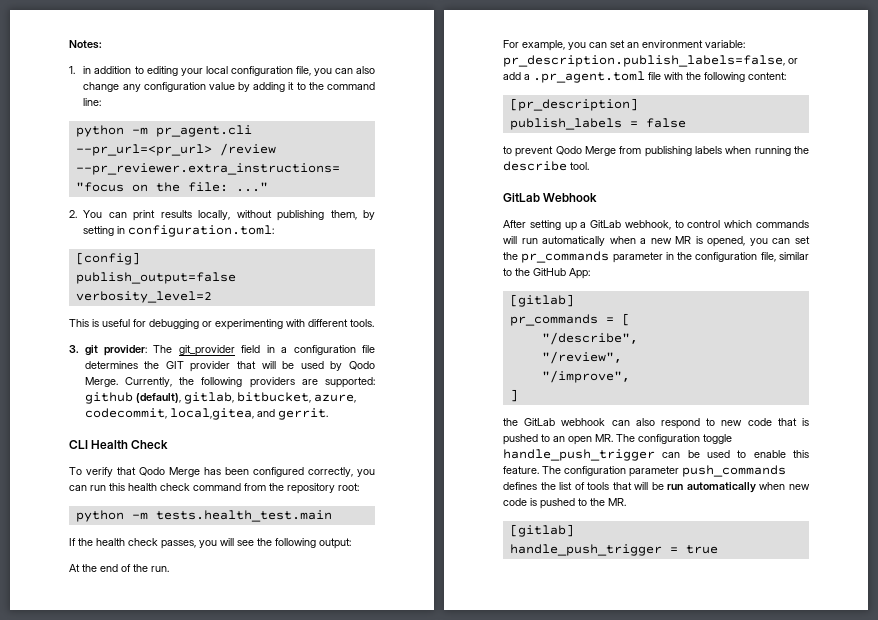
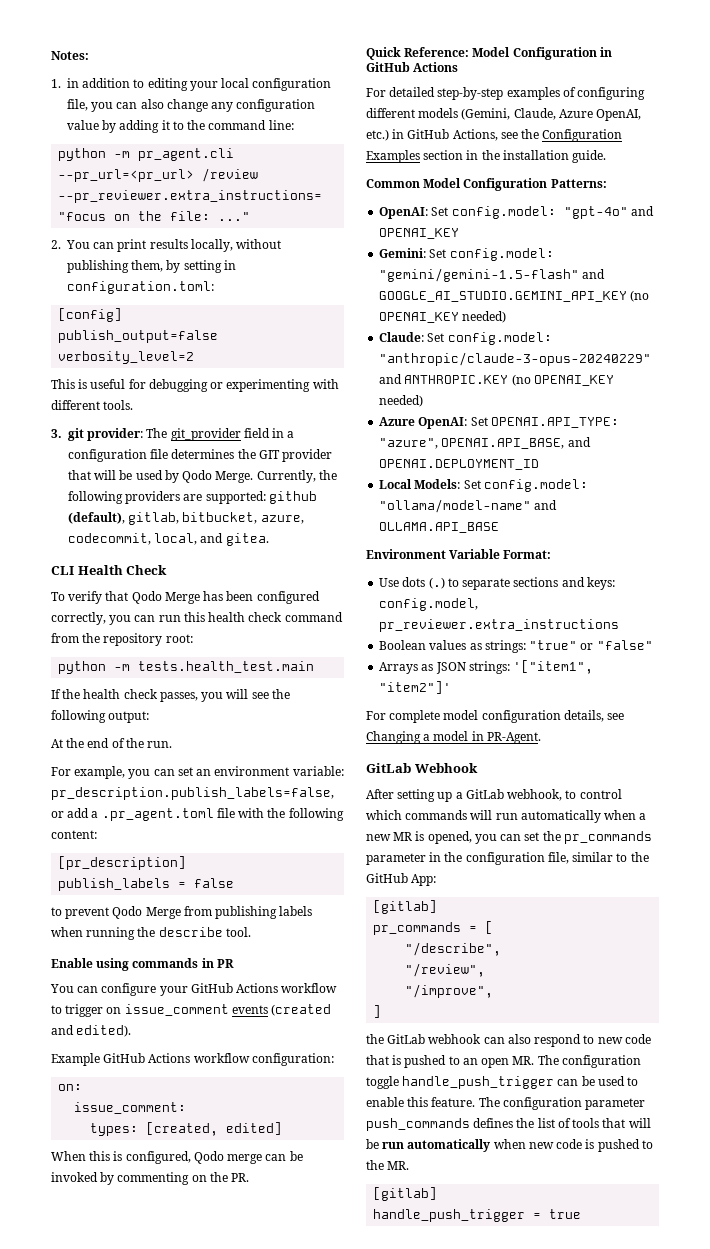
- Currently, the following providers are supported: github (default), gitlab, bitbucket, azure, codecommit, local,gitea, and gerrit.
+ Currently, the following providers are supported: github (default), gitlab, bitbucket, azure, codecommit, local, and gitea.
+ Enable using commands in PR
+ You can configure your GitHub Actions workflow to trigger on issue_comment events (created and edited).
+ Example GitHub Actions workflow configuration:
+ on:
+ issue_comment:
+ types: [created, edited]
+ When this is configured, Qodo merge can be invoked by commenting on the PR.
+ Quick Reference: Model Configuration in GitHub Actions
+ For detailed step-by-step examples of configuring different models (Gemini, Claude, Azure OpenAI, etc.) in GitHub Actions, see the Configuration Examples section in the installation guide.
+ Common Model Configuration Patterns:
+ OpenAI: Set config.model: "gpt-4o" and OPENAI_KEY
+ Gemini: Set config.model: "gemini/gemini-1.5-flash" and GOOGLE_AI_STUDIO.GEMINI_API_KEY (no OPENAI_KEY needed)
+ Claude: Set config.model: "anthropic/claude-3-opus-20240229" and ANTHROPIC.KEY (no OPENAI_KEY needed)
+ Azure OpenAI: Set OPENAI.API_TYPE: "azure", OPENAI.API_BASE, and OPENAI.DEPLOYMENT_ID
+ Local Models: Set config.model: "ollama/model-name" and OLLAMA.API_BASE
+ Environment Variable Format:
+ Use dots (.) to separate sections and keys: config.model, pr_reviewer.extra_instructions
+ Boolean values as strings: "true" or "false"
+ Arrays as JSON strings: '["item1", "item2"]'
+ For complete model configuration details, see Changing a model in PR-Agent.

